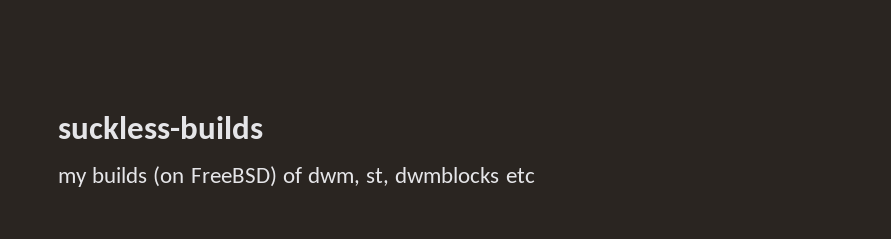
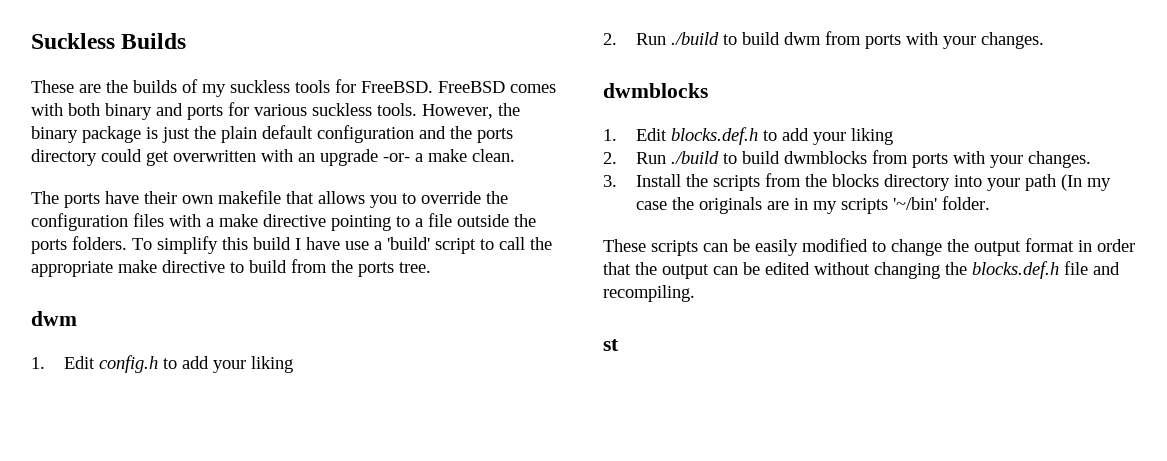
- suckless-builds
- my builds (on FreeBSD) of dwm, st, dwmblocks etc
+ Suckless Builds
+ These are the builds of my suckless tools for FreeBSD. FreeBSD comes with both binary and ports for various suckless tools. However, the binary package is just the plain default configuration and the ports directory could get overwritten with an upgrade -or- a make clean.
+ The ports have their own makefile that allows you to override the configuration files with a make directive pointing to a file outside the ports folders. To simplify this build I have use a 'build' script to call the appropriate make directive to build from the ports tree.
+ dwm
+ 1. Edit config.h to add your liking
+ 2. Run ./build to build dwm from ports with your changes.
+ dwmblocks
+ 1. Edit blocks.def.h to add your liking
+ 2. Run ./build to build dwmblocks from ports with your changes.
+ 3. Install the scripts from the blocks directory into your path (In my case the originals are in my scripts '~/bin' folder.
+ These scripts can be easily modified to change the output format in order that the output can be edited without changing the blocks.def.h file and recompiling.
+ st

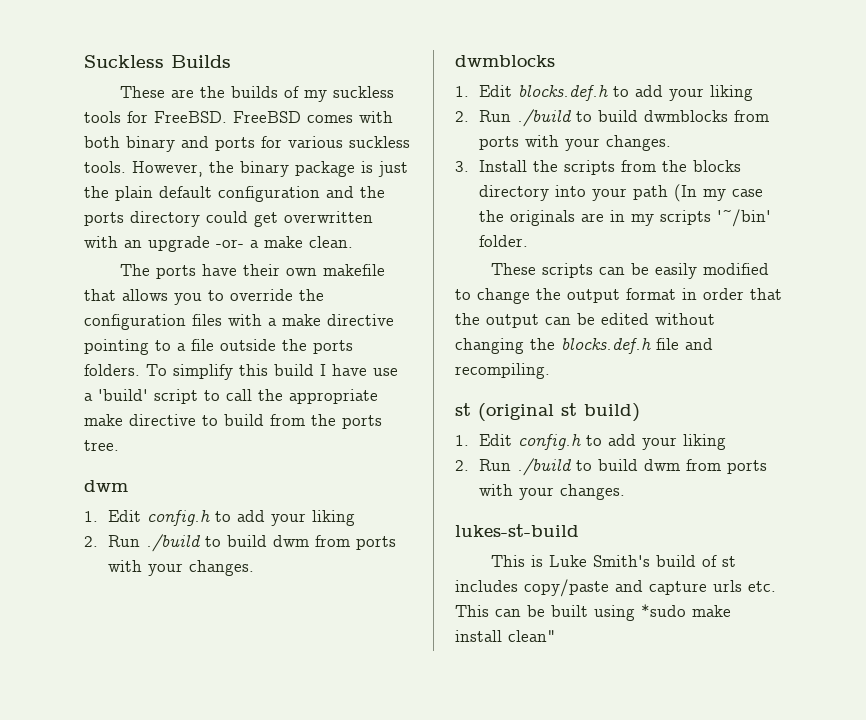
- st
+ st (original st build)
+ 1. Edit config.h to add your liking
+ 2. Run ./build to build dwm from ports with your changes.
+ lukes-st-build
+ This is Luke Smith's build of st includes copy/paste and capture urls etc. This can be built using *sudo make install clean"

